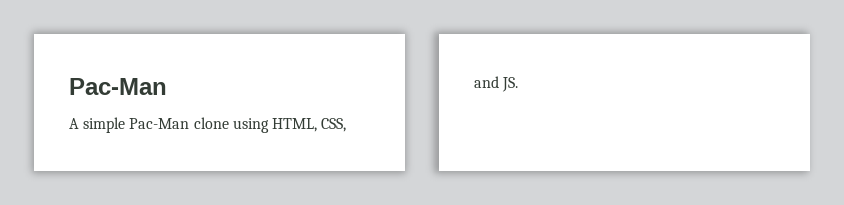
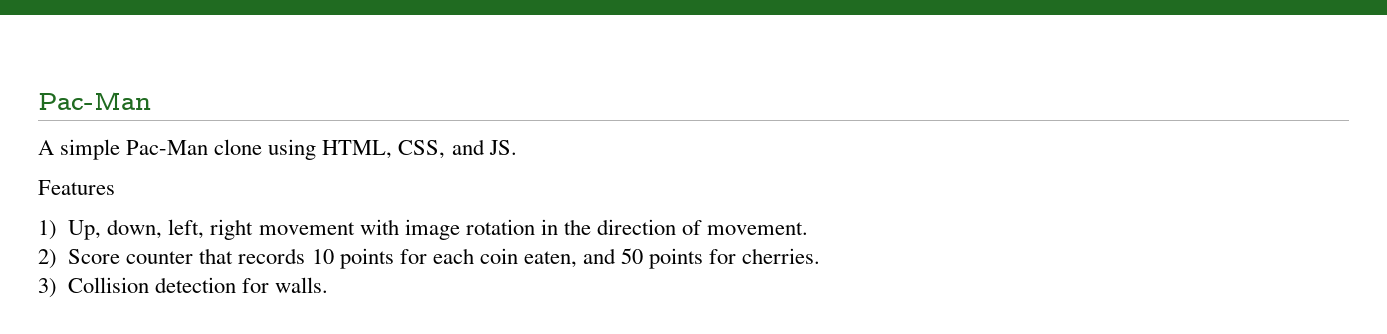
+ Features
+ 1) Up, down, left, right movement with image rotation in the direction of movement.
+ 2) Score counter that records 10 points for each coin eaten, and 50 points for cherries.
+ 3) Collision detection for walls.

